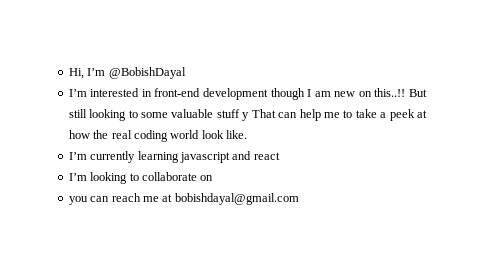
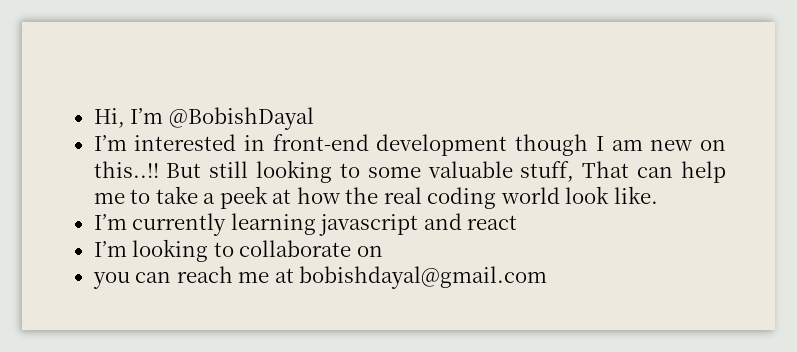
- But still looking to some valuable stuff y That can help me to take a peek at how the real coding world look like.
+ But still looking to some valuable stuff, That can help me to take a peek at how the real coding world look like.

